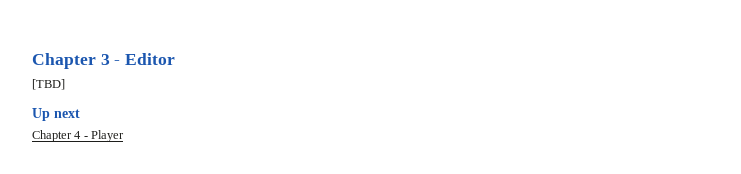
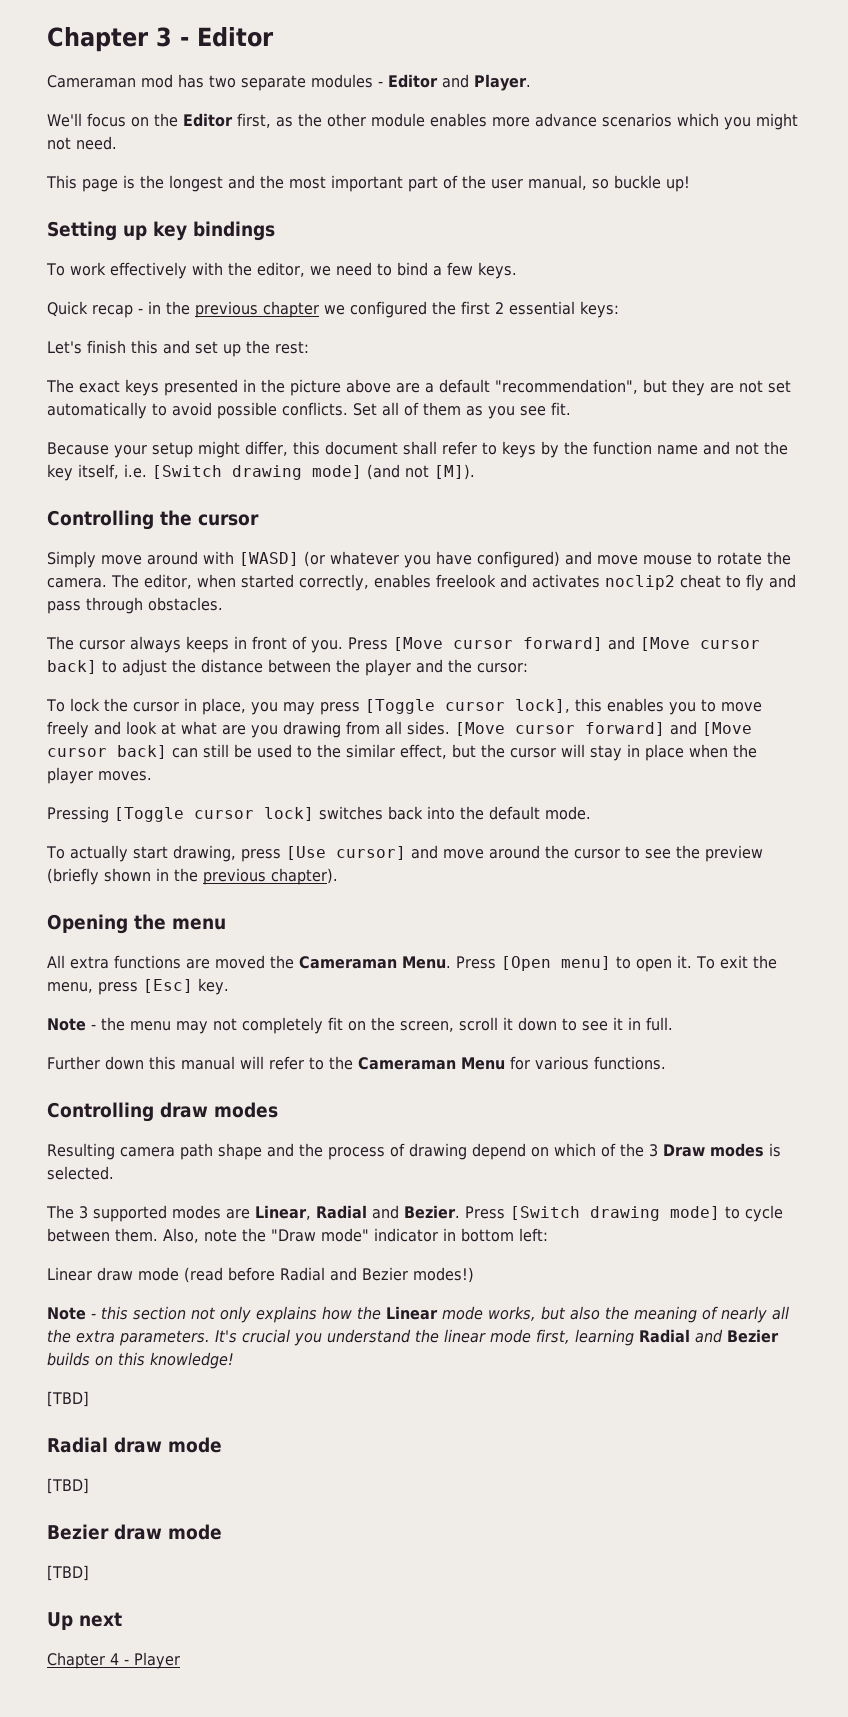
+ Cameraman mod has two separate modules - Editor and Player.
+ We'll focus on the Editor first, as the other module enables more advance scenarios which you might not need.
+ This page is the longest and the most important part of the user manual, so buckle up!
+ Setting up key bindings
+ To work effectively with the editor, we need to bind a few keys.
+ Quick recap - in the previous chapter we configured the first 2 essential keys:
+ Let's finish this and set up the rest:
+ The exact keys presented in the picture above are a default "recommendation", but they are not set automatically to avoid possible conflicts. Set all of them as you see fit.
+ Because your setup might differ, this document shall refer to keys by the function name and not the key itself, i.e. [Switch drawing mode] (and not [M]).
+ Controlling the cursor
+ Simply move around with [WASD] (or whatever you have configured) and move mouse to rotate the camera. The editor, when started correctly, enables freelook and activates noclip2 cheat to fly and pass through obstacles.
+ The cursor always keeps in front of you. Press [Move cursor forward] and [Move cursor back] to adjust the distance between the player and the cursor:
+ To lock the cursor in place, you may press [Toggle cursor lock], this enables you to move freely and look at what are you drawing from all sides. [Move cursor forward] and [Move cursor back] can still be used to the similar effect, but the cursor will stay in place when the player moves.
+ Pressing [Toggle cursor lock] switches back into the default mode.
+ To actually start drawing, press [Use cursor] and move around the cursor to see the preview (briefly shown in the previous chapter).
+ Opening the menu
+ All extra functions are moved the Cameraman Menu. Press [Open menu] to open it. To exit the menu, press [Esc] key.
+ Note - the menu may not completely fit on the screen, scroll it down to see it in full.
+ Further down this manual will refer to the Cameraman Menu for various functions.
+ Controlling draw modes
+ Resulting camera path shape and the process of drawing depend on which of the 3 Draw modes is selected.
+ The 3 supported modes are Linear, Radial and Bezier. Press [Switch drawing mode] to cycle between them. Also, note the "Draw mode" indicator in bottom left:
+ Linear draw mode (read before Radial and Bezier modes!)
+ Note - this section not only explains how the Linear mode works, but also the meaning of nearly all the extra parameters. It's crucial you understand the linear mode first, learning Radial and Bezier builds on this knowledge!
+ [TBD]
+ Radial draw mode
+ [TBD]
+ Bezier draw mode

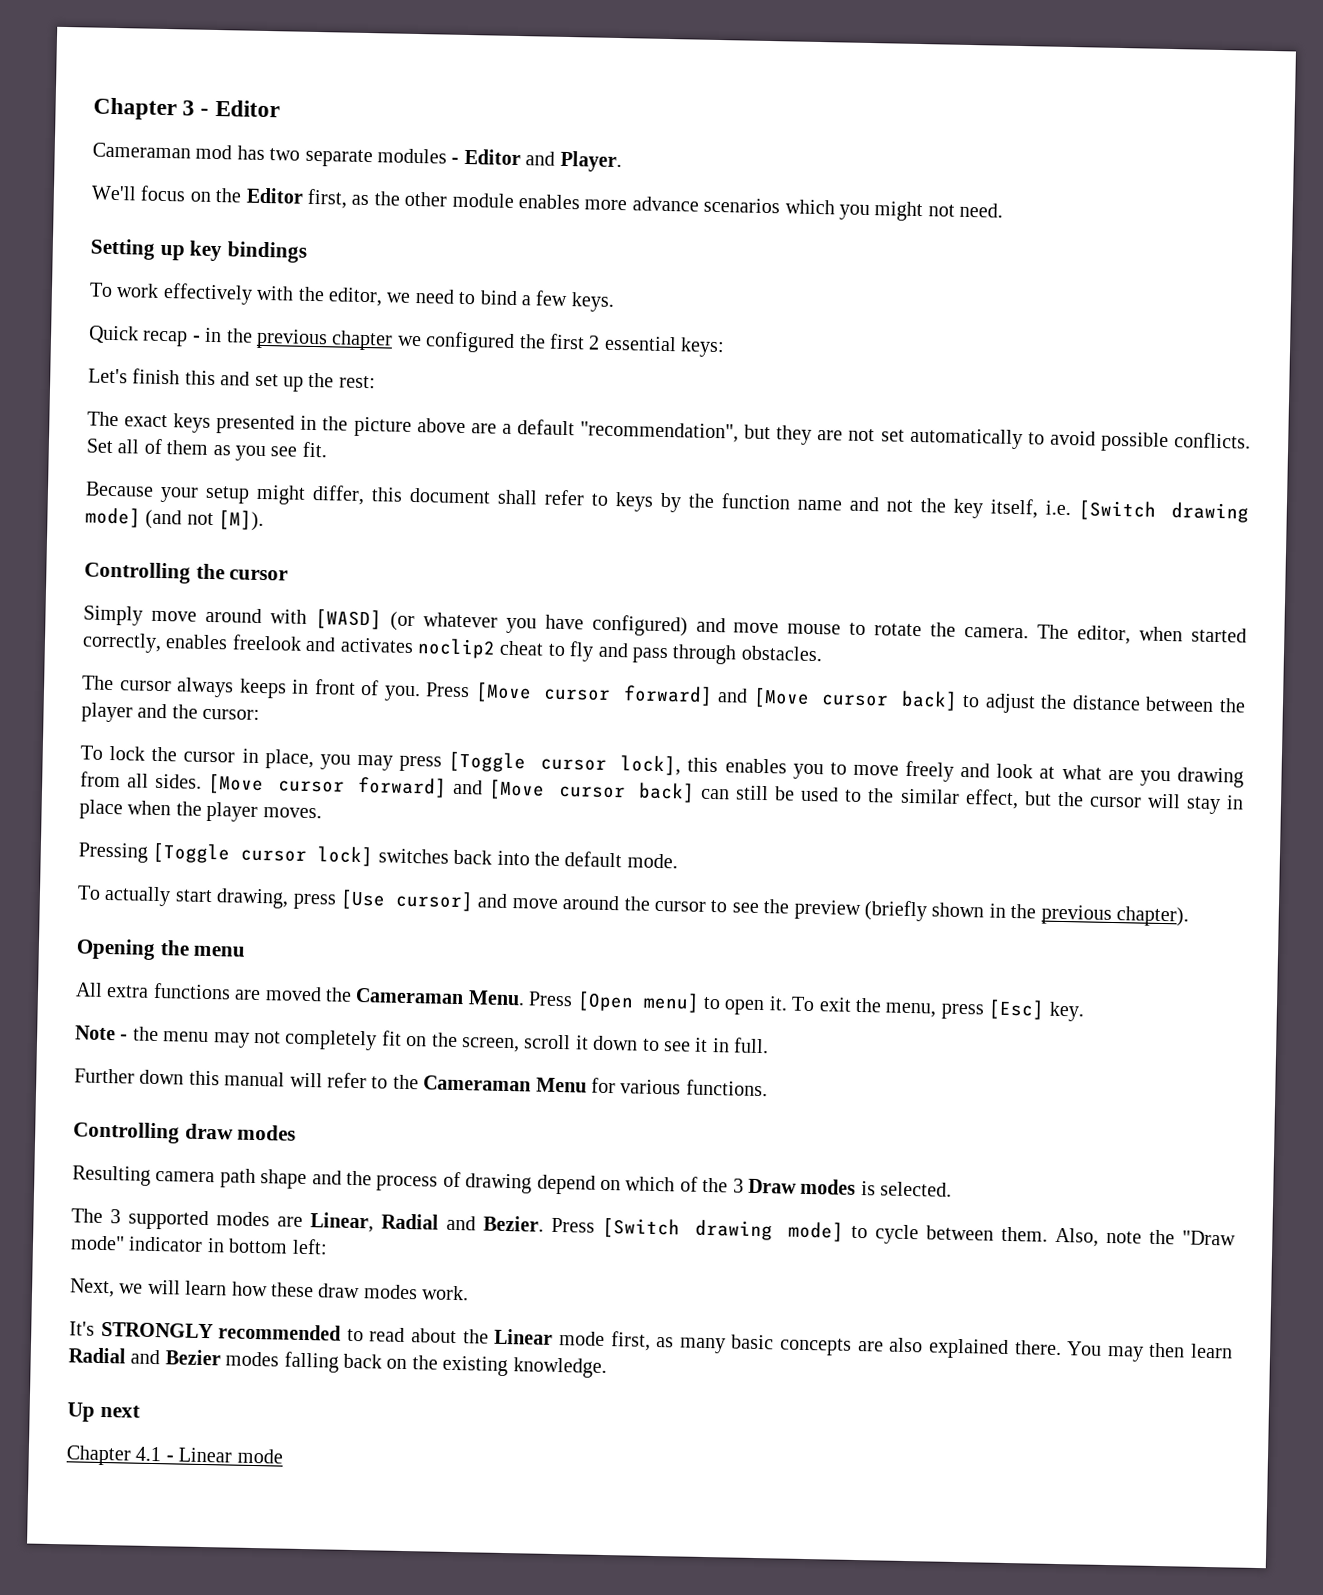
- This page is the longest and the most important part of the user manual, so buckle up!
- Linear draw mode (read before Radial and Bezier modes!)
- Note - this section not only explains how the Linear mode works, but also the meaning of nearly all the extra parameters. It's crucial you understand the linear mode first, learning Radial and Bezier builds on this knowledge!
- [TBD]
- Radial draw mode
- [TBD]
- Bezier draw mode
- [TBD]
+ Next, we will learn how these draw modes work.
+ It's STRONGLY recommended to read about the Linear mode first, as many basic concepts are also explained there. You may then learn Radial and Bezier modes falling back on the existing knowledge.
- Chapter 4 - Player
+ Chapter 4.1 - Linear mode

